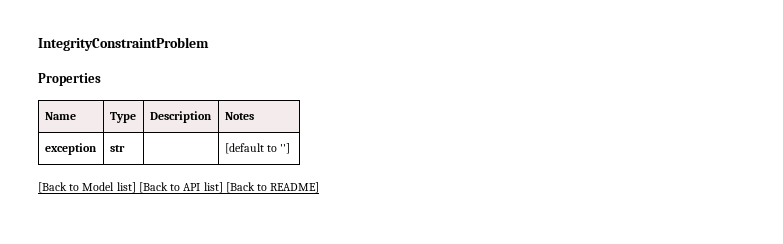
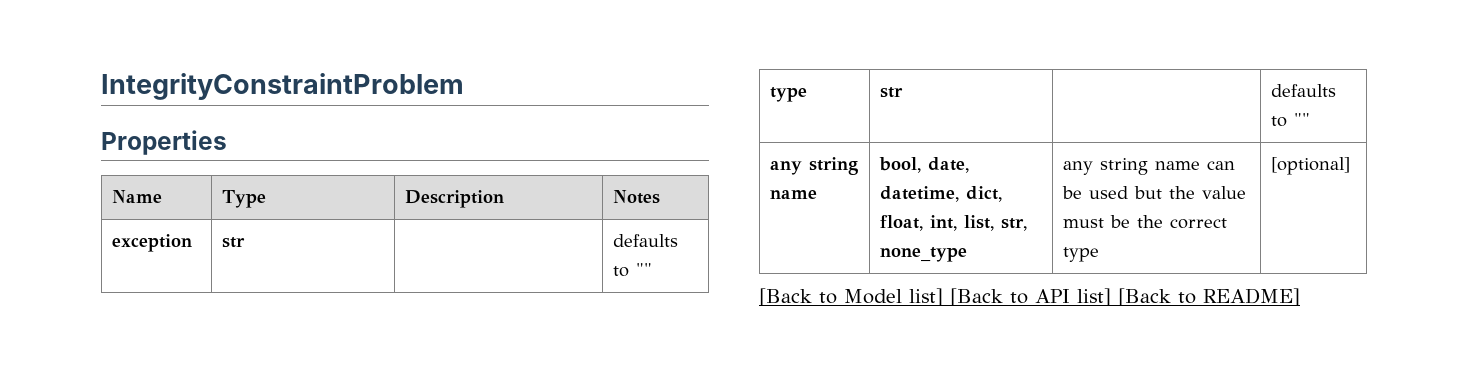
- exception | str | | [default to '']
+ exception | str | | defaults to ""
+ type | str | | defaults to ""
+ any string name | bool, date, datetime, dict, float, int, list, str, none_type | any string name can be used but the value must be the correct type | [optional]

